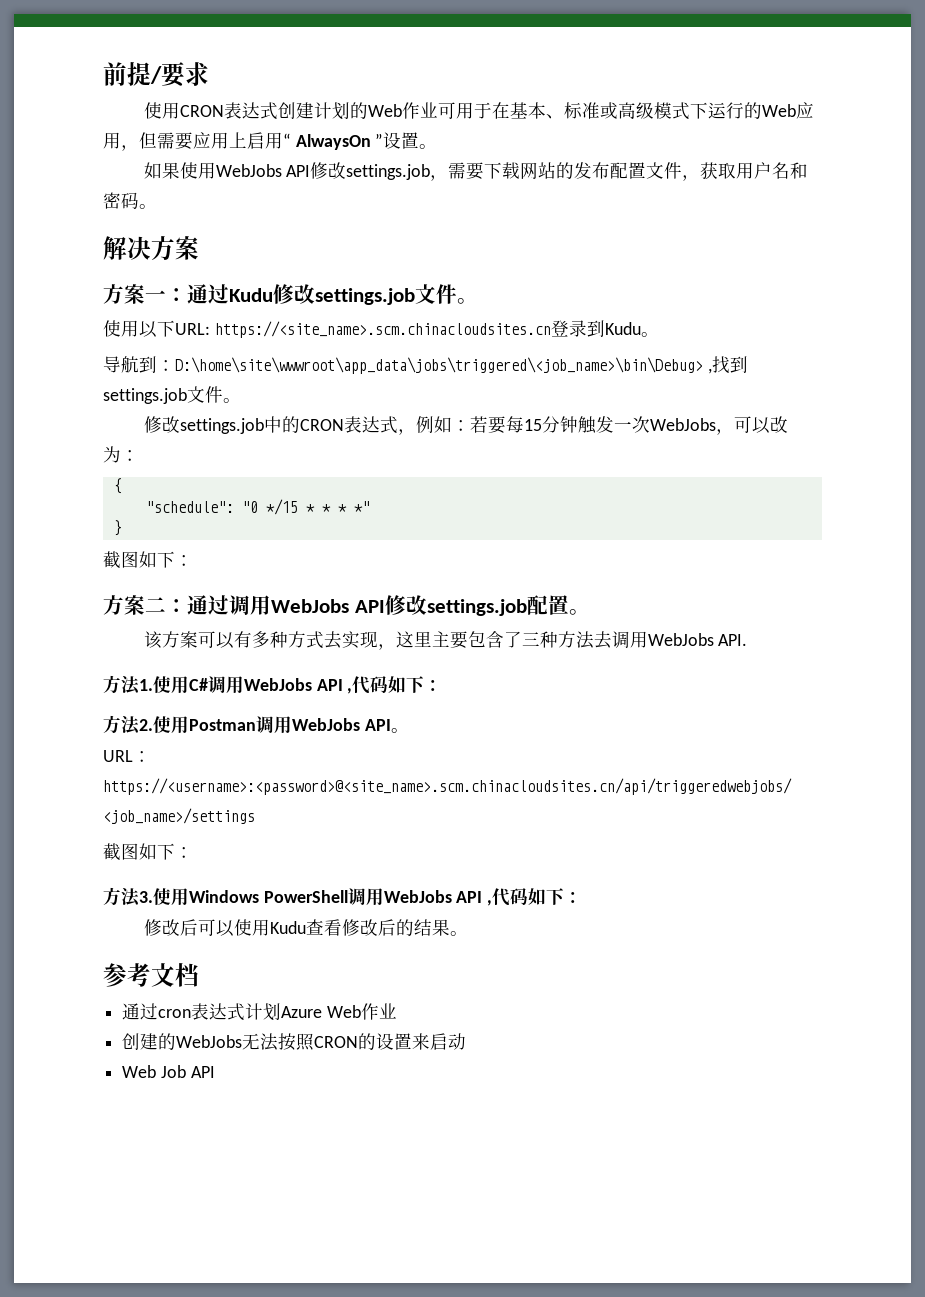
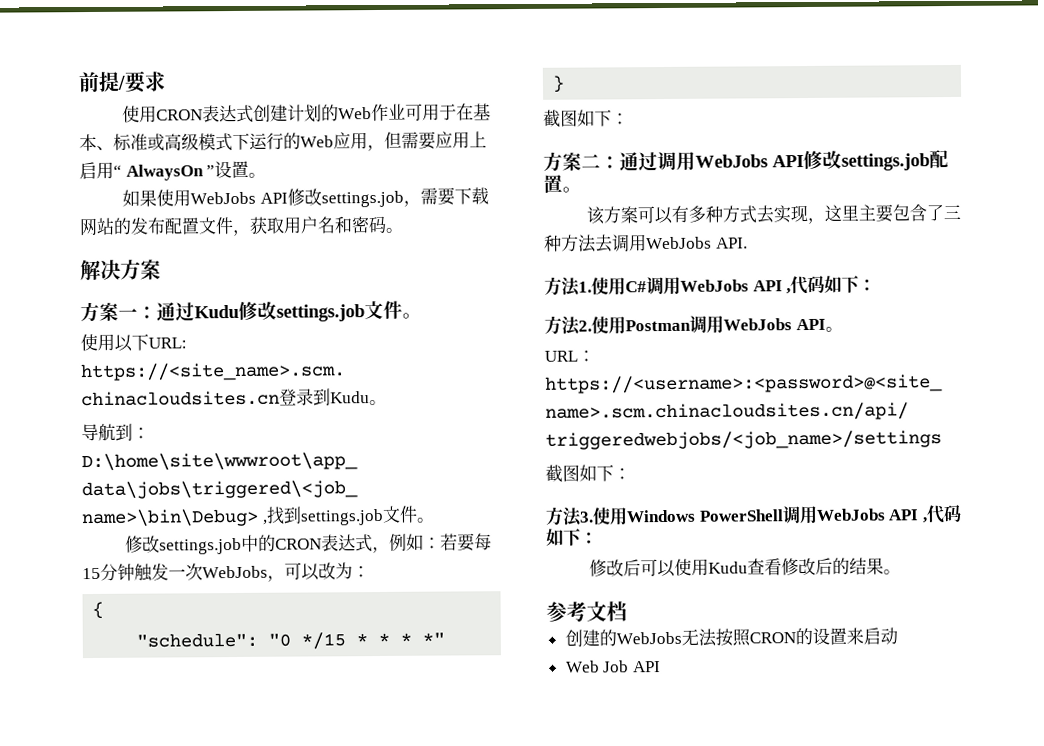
- 通过cron表达式计划Azure Web作业

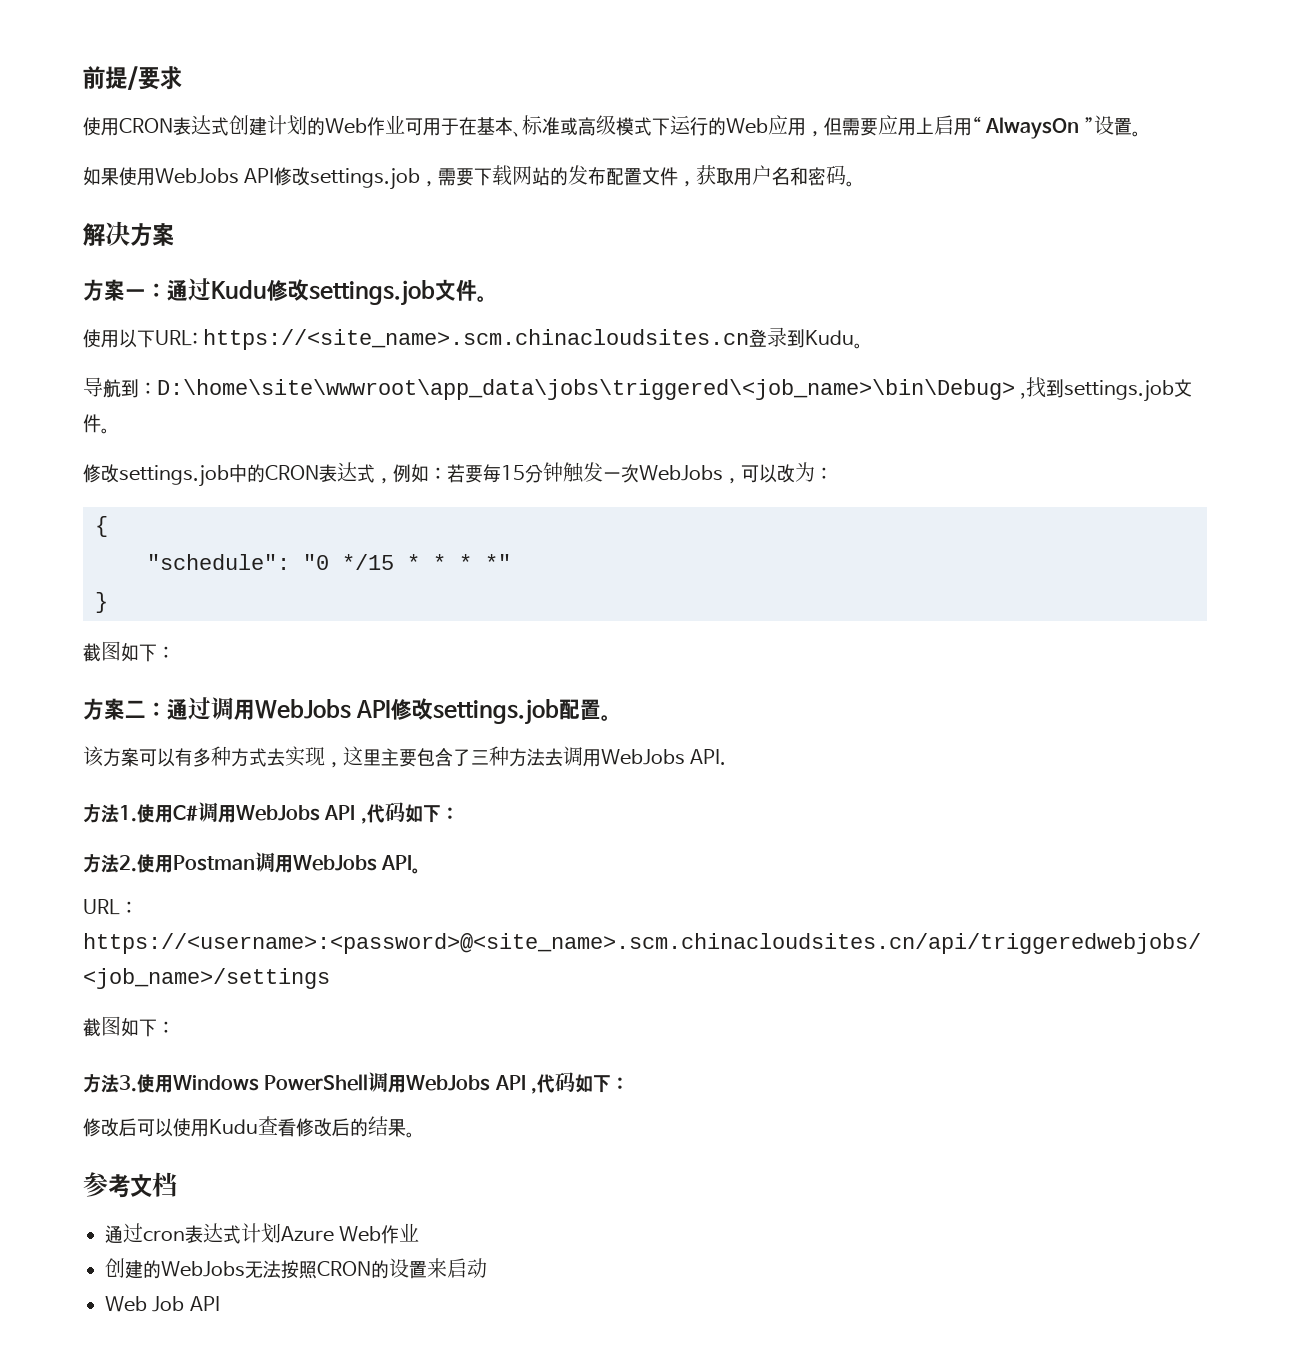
+ 通过cron表达式计划Azure Web作业

